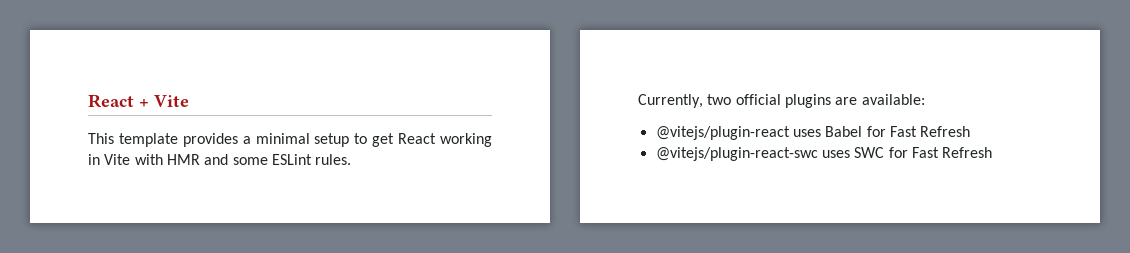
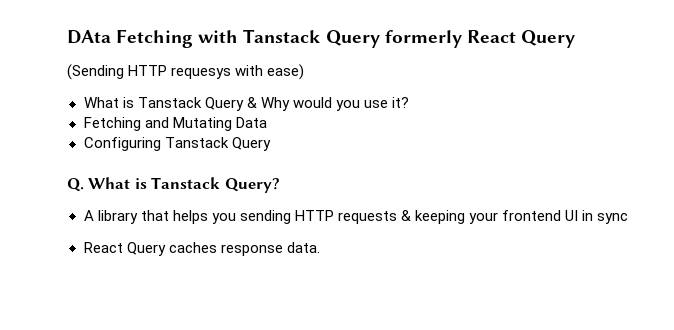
- React + Vite
- This template provides a minimal setup to get React working in Vite with HMR and some ESLint rules.
- Currently, two official plugins are available:
- @vitejs/plugin-react uses Babel for Fast Refresh
- @vitejs/plugin-react-swc uses SWC for Fast Refresh
+ DAta Fetching with Tanstack Query formerly React Query
+ (Sending HTTP requesys with ease)
+ What is Tanstack Query & Why would you use it?
+ Fetching and Mutating Data
+ Configuring Tanstack Query
+ Q. What is Tanstack Query?
+ A library that helps you sending HTTP requests & keeping your frontend UI in sync
+ React Query caches response data.

